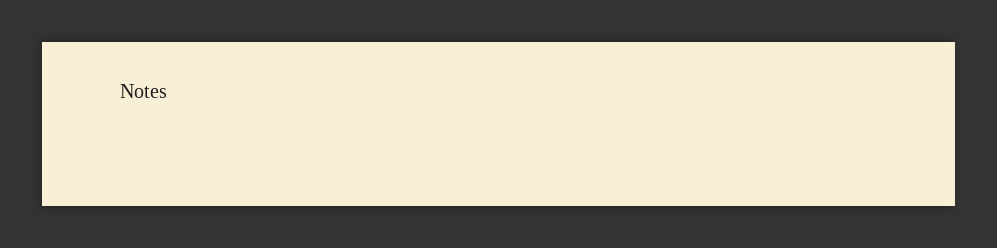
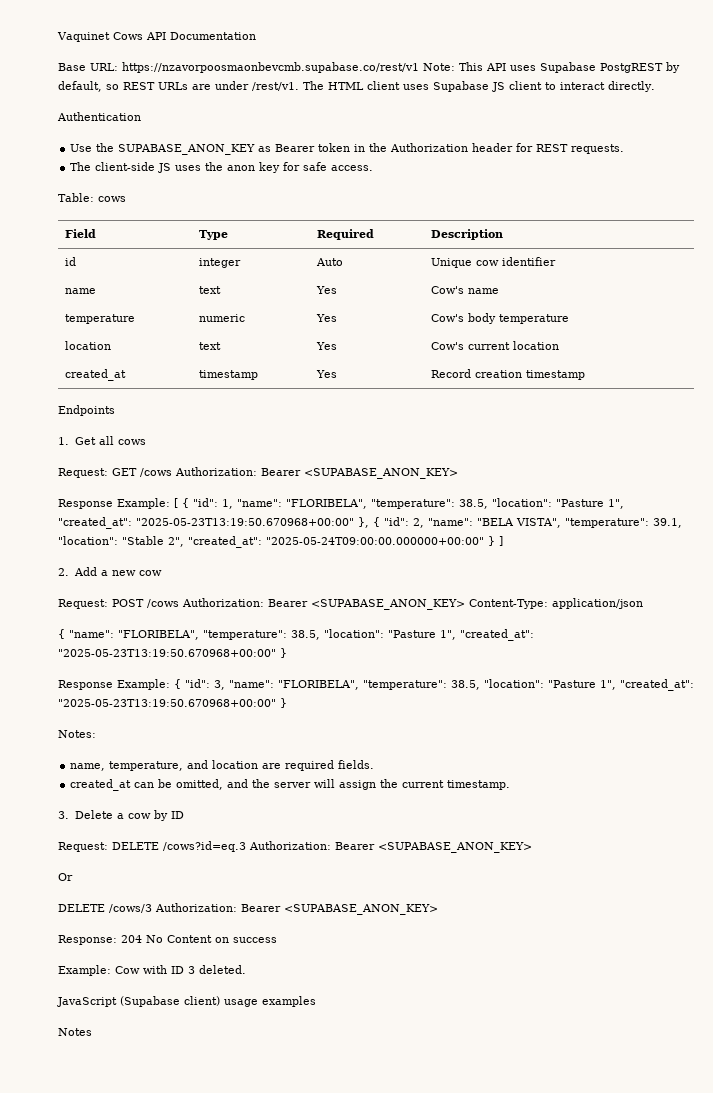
+ Vaquinet Cows API Documentation
+ Base URL: https://nzavorpoosmaonbevcmb.supabase.co/rest/v1 Note: This API uses Supabase PostgREST by default, so REST URLs are under /rest/v1. The HTML client uses Supabase JS client to interact directly.
+ Authentication
+ Use the SUPABASE_ANON_KEY as Bearer token in the Authorization header for REST requests.
+ The client-side JS uses the anon key for safe access.
+ Table: cows
+ Field | Type | Required | Description
+ id | integer | Auto | Unique cow identifier
+ name | text | Yes | Cow's name
+ temperature | numeric | Yes | Cow's body temperature
+ location | text | Yes | Cow's current location
+ created_at | timestamp | Yes | Record creation timestamp
+ Endpoints
+ 1. Get all cows
+ Request: GET /cows Authorization: Bearer <SUPABASE_ANON_KEY>
+ Response Example: [ { "id": 1, "name": "FLORIBELA", "temperature": 38.5, "location": "Pasture 1", "created_at": "2025-05-23T13:19:50.670968+00:00" }, { "id": 2, "name": "BELA VISTA", "temperature": 39.1, "location": "Stable 2", "created_at": "2025-05-24T09:00:00.000000+00:00" } ]
+ 2. Add a new cow
+ Request: POST /cows Authorization: Bearer <SUPABASE_ANON_KEY> Content-Type: application/json
+ { "name": "FLORIBELA", "temperature": 38.5, "location": "Pasture 1", "created_at": "2025-05-23T13:19:50.670968+00:00" }
+ Response Example: { "id": 3, "name": "FLORIBELA", "temperature": 38.5, "location": "Pasture 1", "created_at": "2025-05-23T13:19:50.670968+00:00" }
+ Notes:
+ name, temperature, and location are required fields.
+ created_at can be omitted, and the server will assign the current timestamp.
+ 3. Delete a cow by ID
+ Request: DELETE /cows?id=eq.3 Authorization: Bearer <SUPABASE_ANON_KEY>
+ Or
+ DELETE /cows/3 Authorization: Bearer <SUPABASE_ANON_KEY>
+ Response: 204 No Content on success
+ Example: Cow with ID 3 deleted.
+ JavaScript (Supabase client) usage examples

